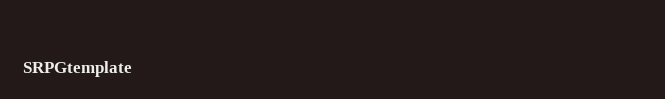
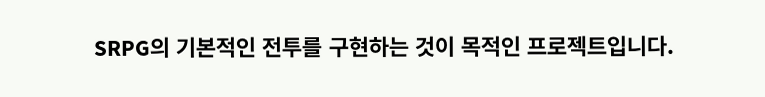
- SRPGtemplate
+ SRPG의 기본적인 전투를 구현하는 것이 목적인 프로젝트입니다.

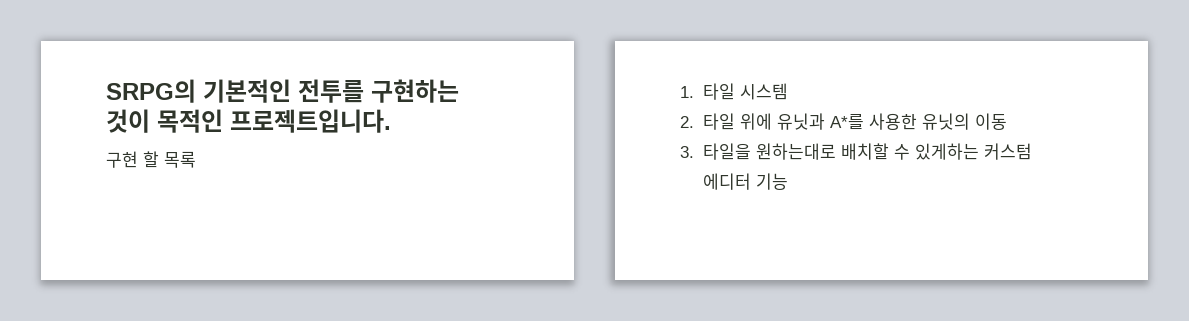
+ 구현 할 목록
+ 1. 타일 시스템
+ 2. 타일 위에 유닛과 A*를 사용한 유닛의 이동
+ 3. 타일을 원하는대로 배치할 수 있게하는 커스텀 에디터 기능

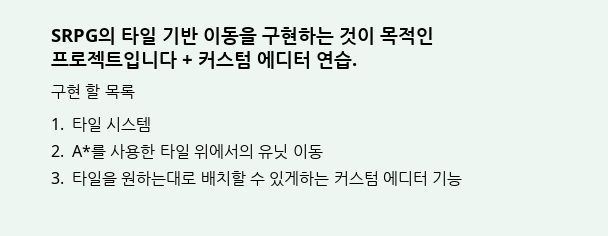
- SRPG의 기본적인 전투를 구현하는 것이 목적인 프로젝트입니다.
+ SRPG의 타일 기반 이동을 구현하는 것이 목적인 프로젝트입니다 + 커스텀 에디터 연습.
- 2. 타일 위에 유닛과 A*를 사용한 유닛의 이동
+ 2. A*를 사용한 타일 위에서의 유닛 이동

